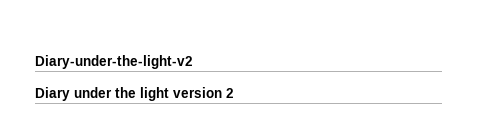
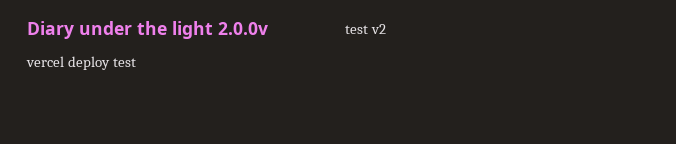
- Diary-under-the-light-v2
- Diary under the light version 2
+ Diary under the light 2.0.0v
+ vercel deploy test
+ test v2

